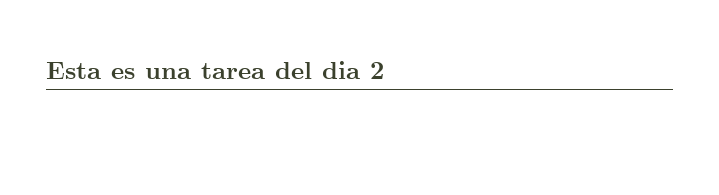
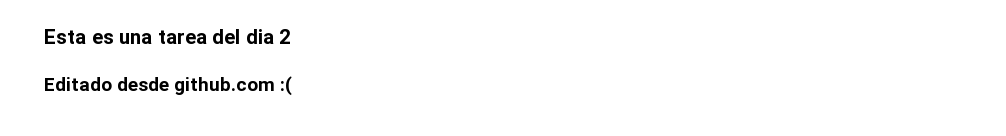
+ Editado desde github.com :(

